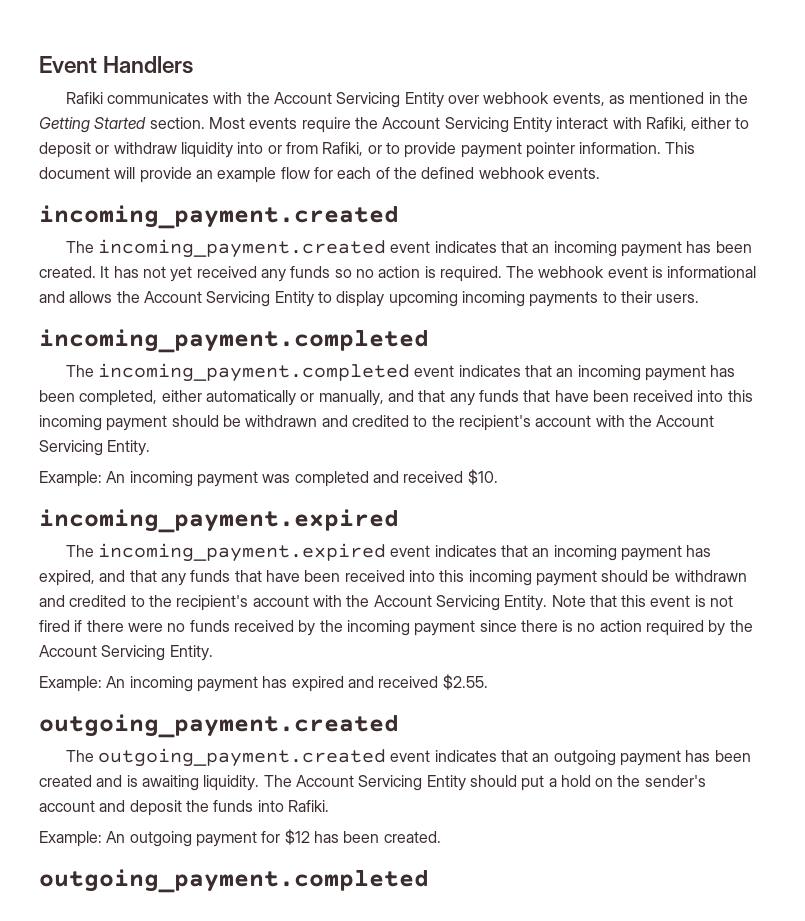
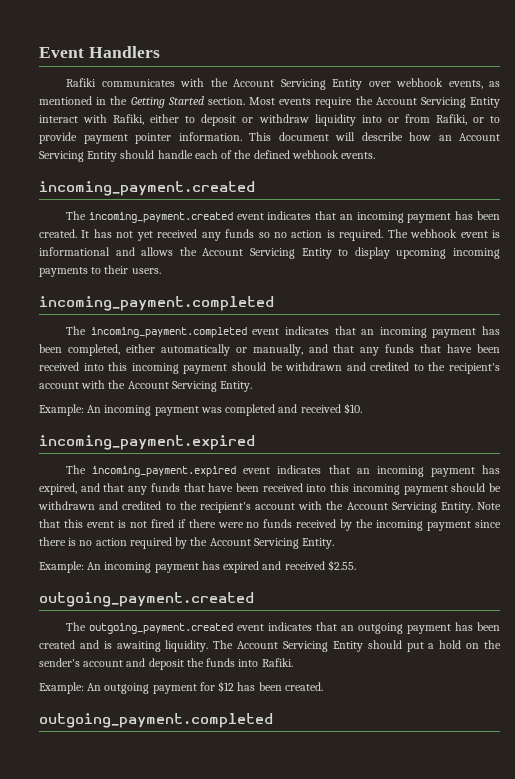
- This document will provide an example flow for each of the defined webhook events.
+ This document will describe how an Account Servicing Entity should handle each of the defined webhook events.

